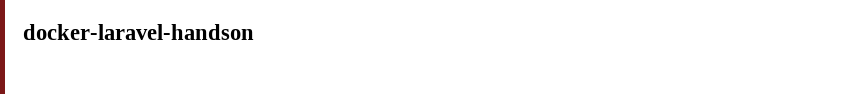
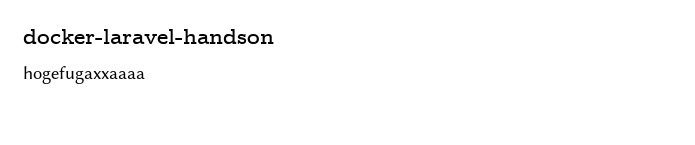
+ hogefugaxxaaaa

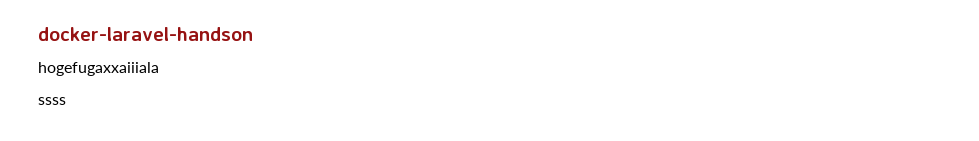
- hogefugaxxaaaa
+ hogefugaxxaiiiala
+ ssss

